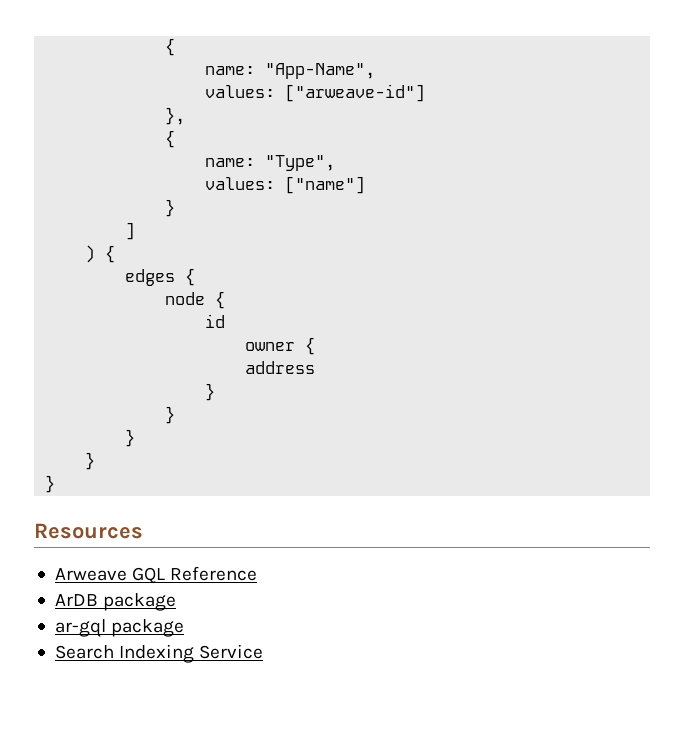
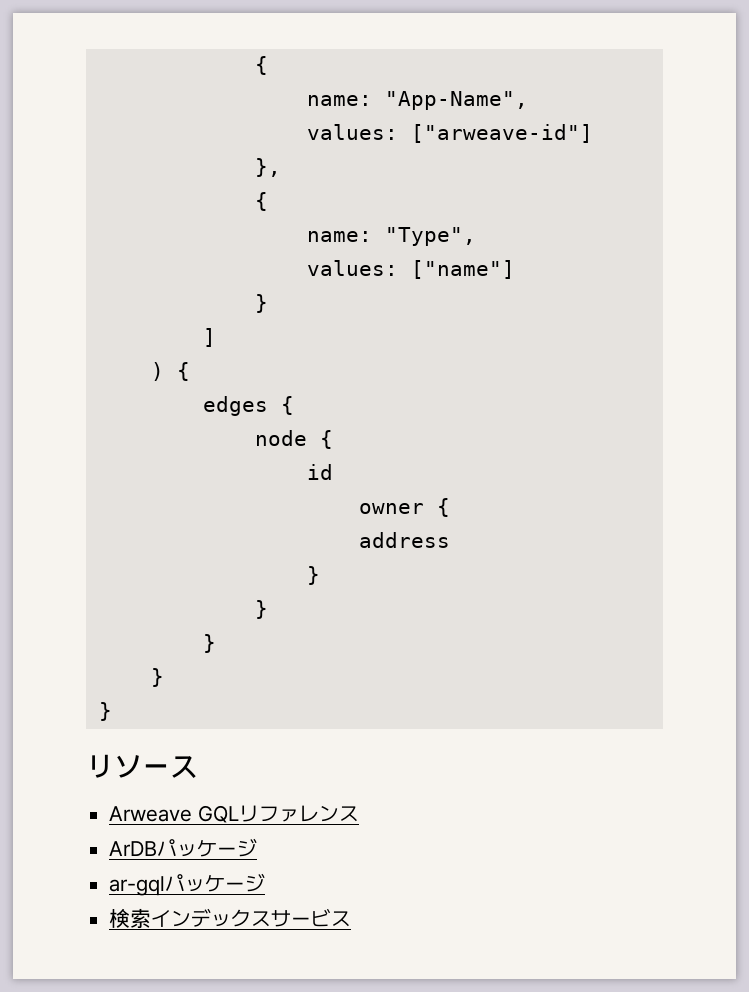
- Resources
+ リソース
- Arweave GQL Reference
+ Arweave GQLリファレンス
- ArDB package
+ ArDBパッケージ
- ar-gql package
- Search Indexing Service
+ ar-gqlパッケージ
+ 検索インデックスサービス

